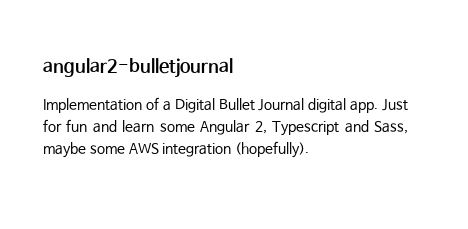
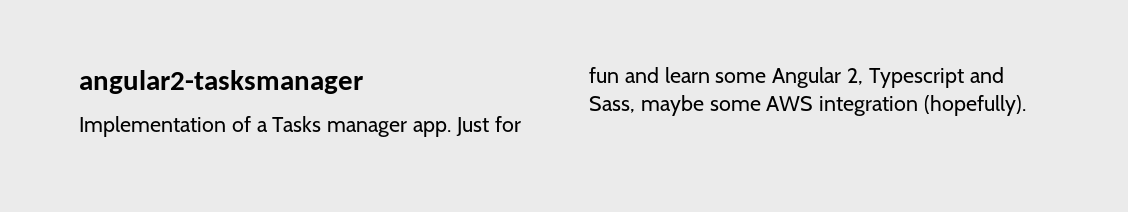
- angular2-bulletjournal
+ angular2-tasksmanager
- Implementation of a Digital Bullet Journal digital app.
+ Implementation of a Tasks manager app.

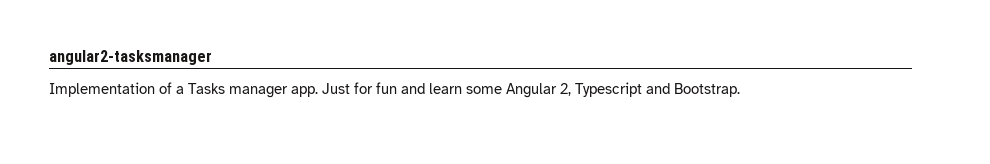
- Just for fun and learn some Angular 2, Typescript and Sass, maybe some AWS integration (hopefully).
+ Just for fun and learn some Angular 2, Typescript and Bootstrap.

